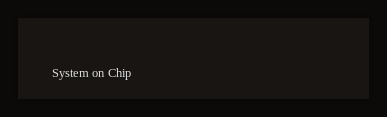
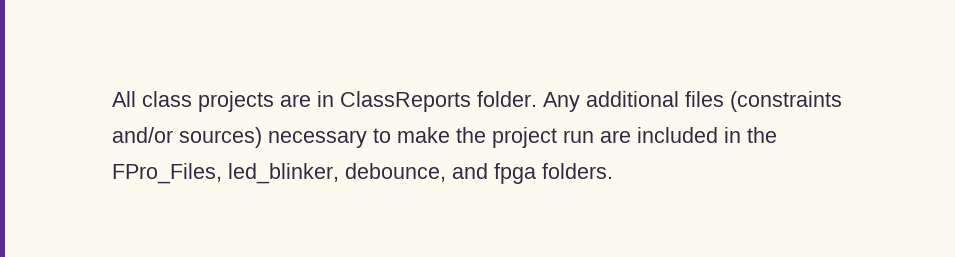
- System on Chip
+ All class projects are in ClassReports folder. Any additional files (constraints and/or sources) necessary to make the project run are included in the FPro_Files, led_blinker, debounce, and fpga folders.

